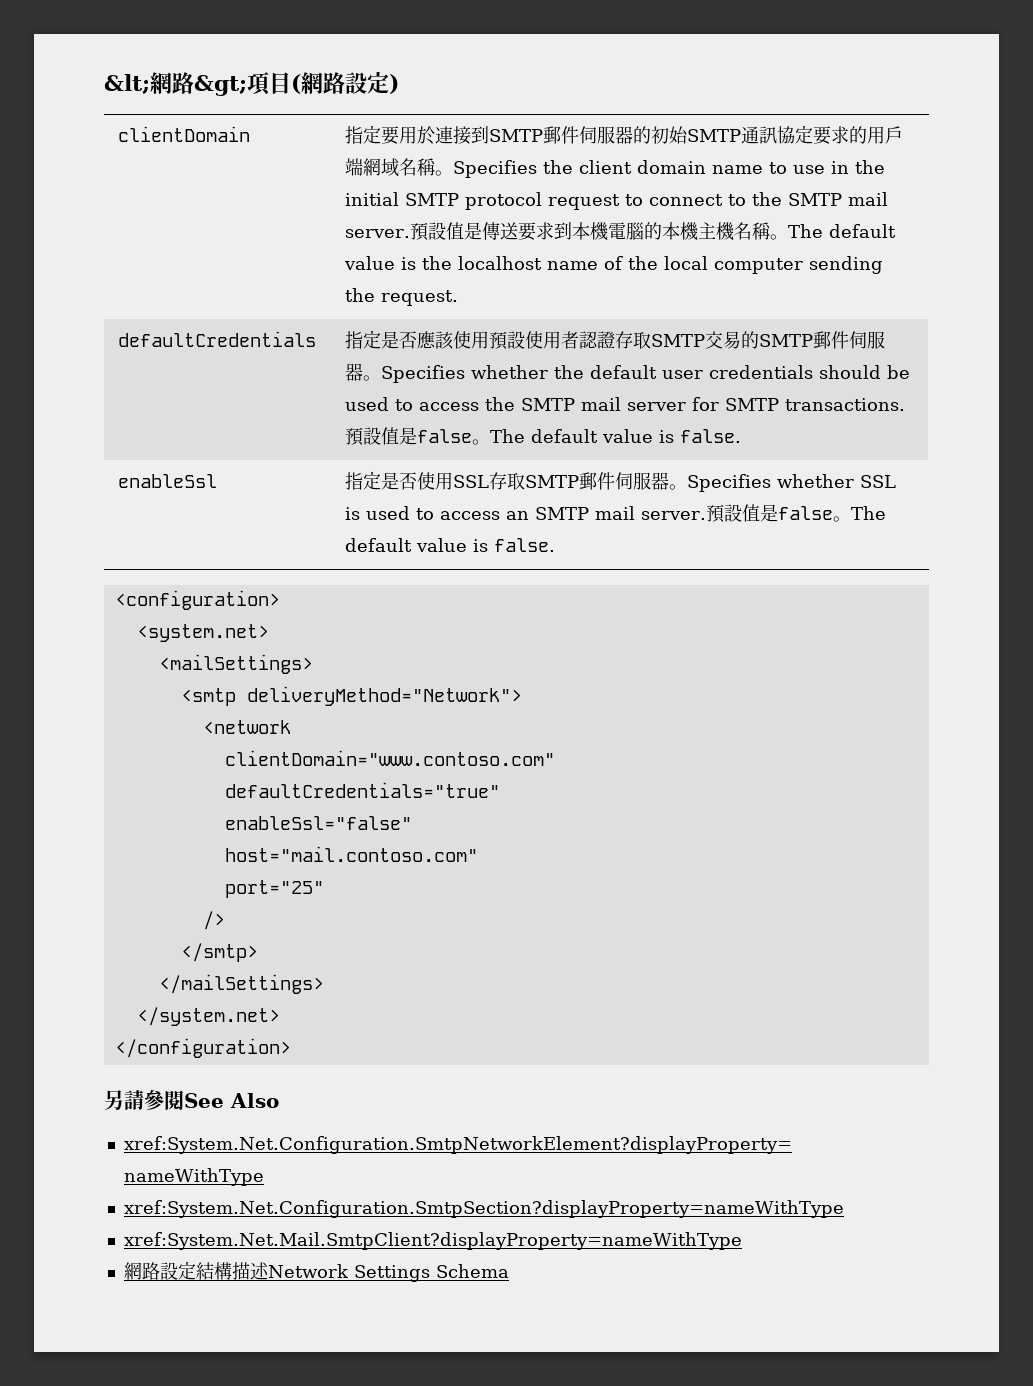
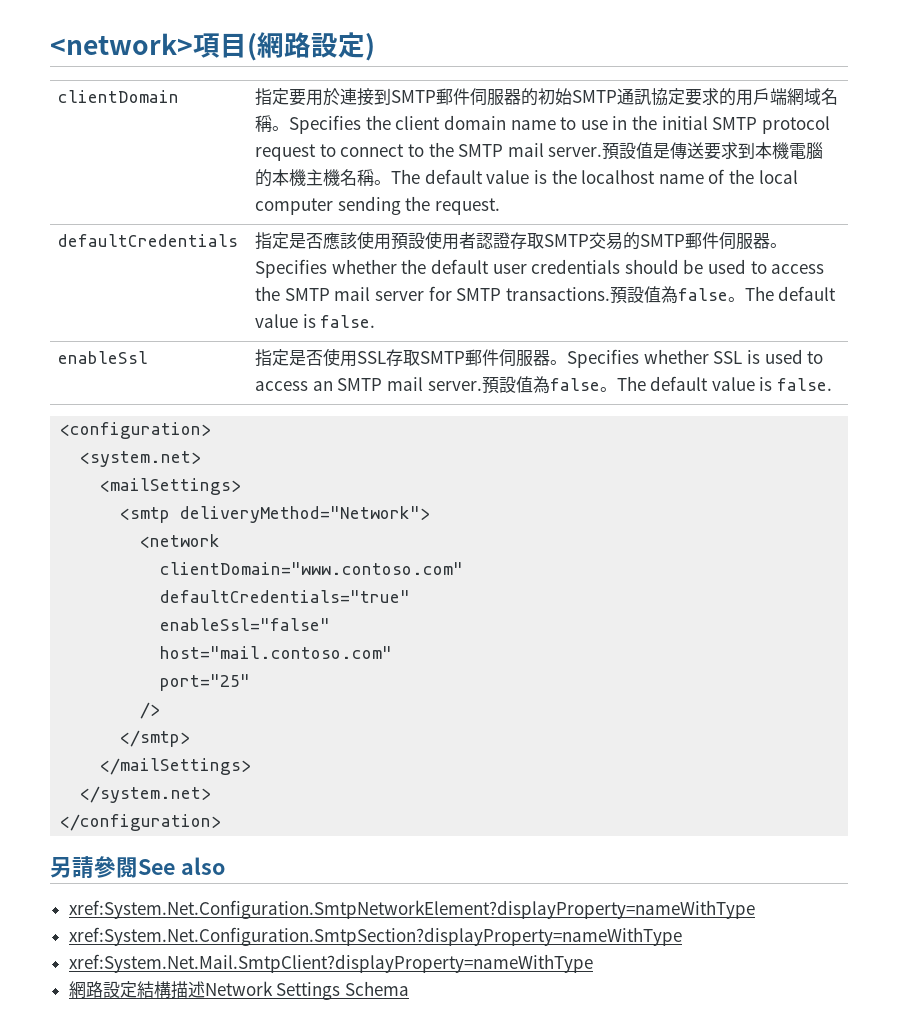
- &lt;網路&gt;項目(網路設定)
+ <network>項目(網路設定)
- Specifies whether the default user credentials should be used to access the SMTP mail server for SMTP transactions.預設值是false。
+ Specifies whether the default user credentials should be used to access the SMTP mail server for SMTP transactions.預設值為false。
- enableSsl | 指定是否使用SSL存取SMTP郵件伺服器。Specifies whether SSL is used to access an SMTP mail server.預設值是false。The default value is false.
+ enableSsl | 指定是否使用SSL存取SMTP郵件伺服器。Specifies whether SSL is used to access an SMTP mail server.預設值為false。The default value is false.
- 另請參閱See Also
+ 另請參閱See also

